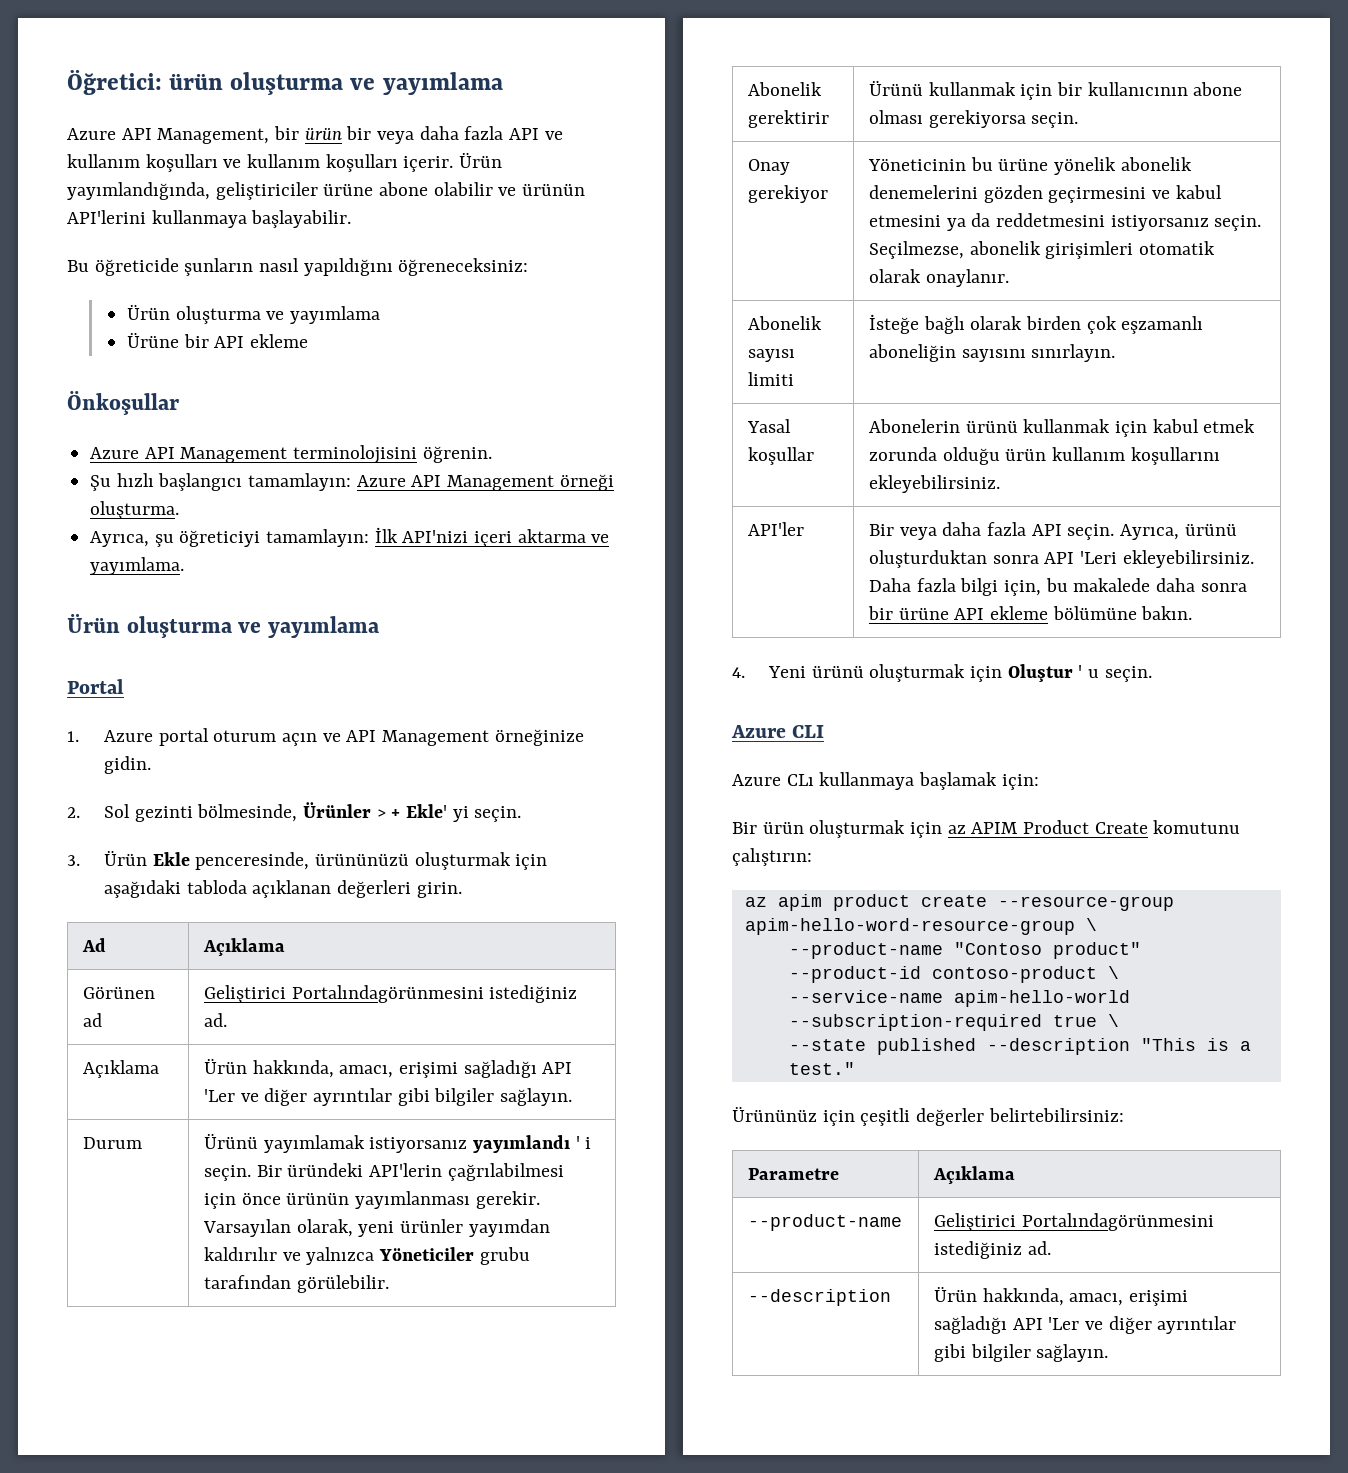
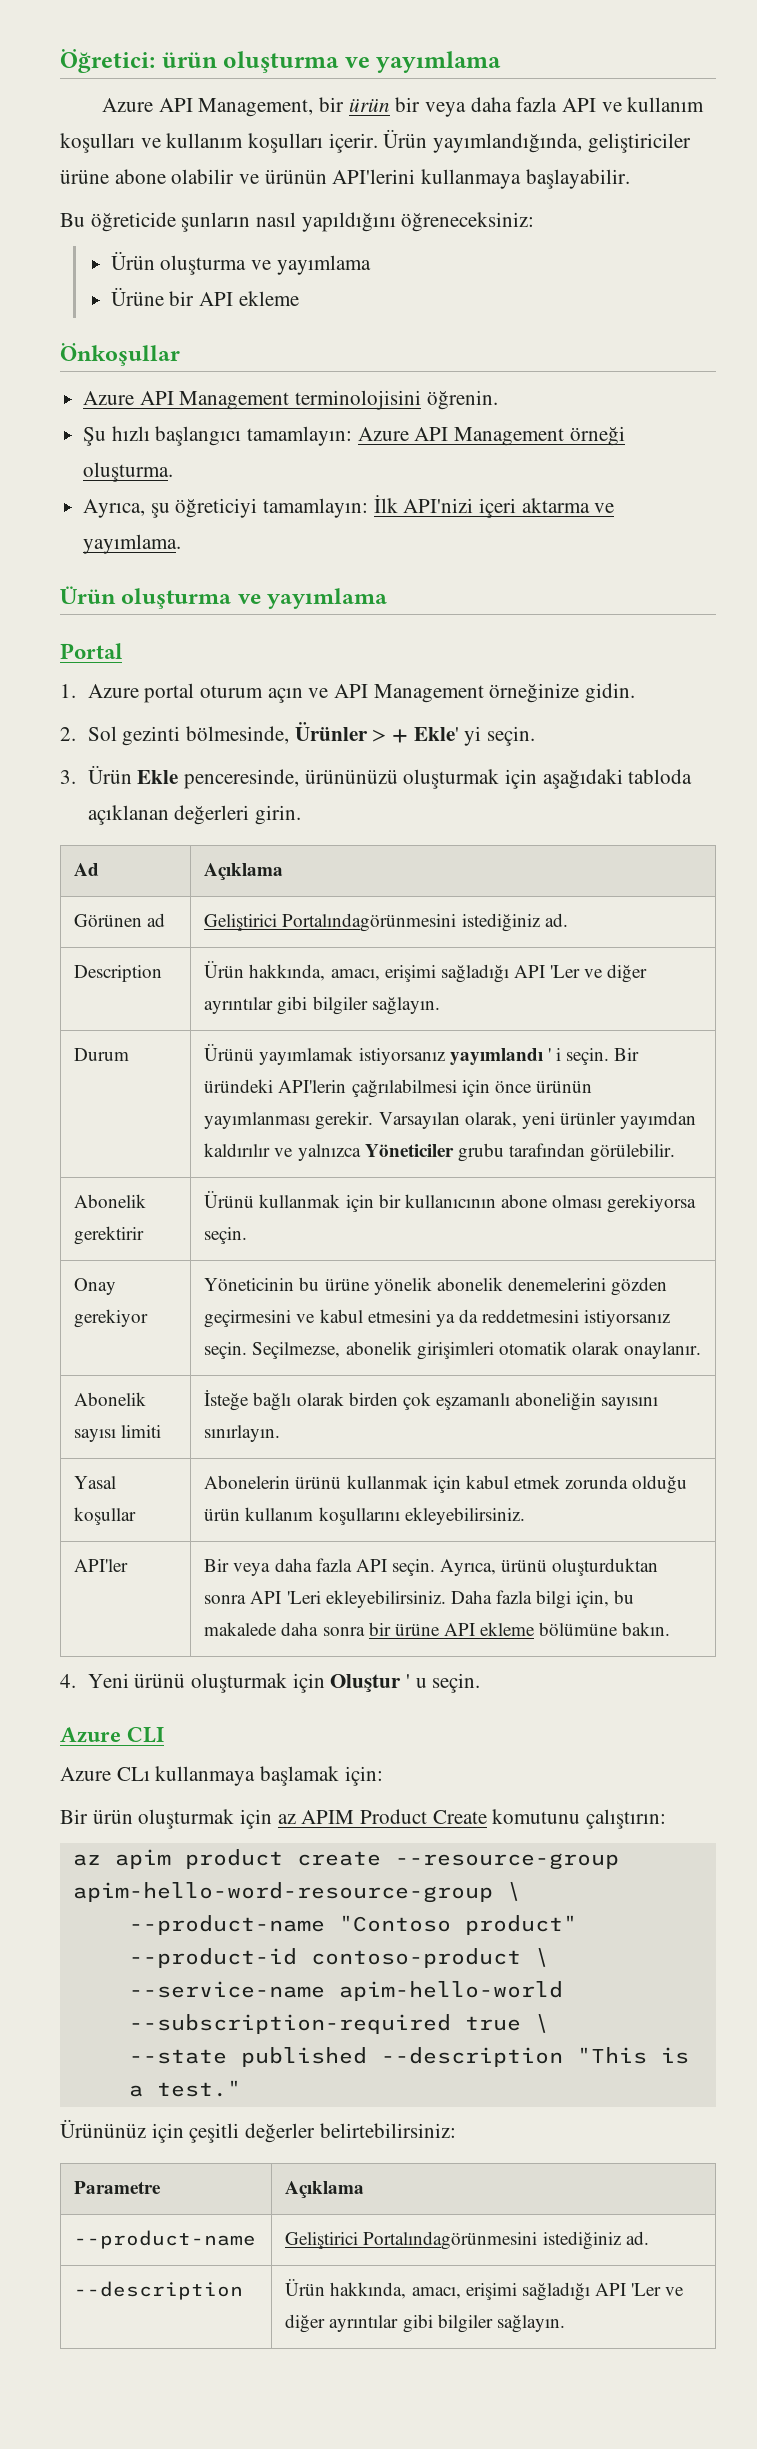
- Açıklama | Ürün hakkında, amacı, erişimi sağladığı API 'Ler ve diğer ayrıntılar gibi bilgiler sağlayın.
+ Description | Ürün hakkında, amacı, erişimi sağladığı API 'Ler ve diğer ayrıntılar gibi bilgiler sağlayın.

